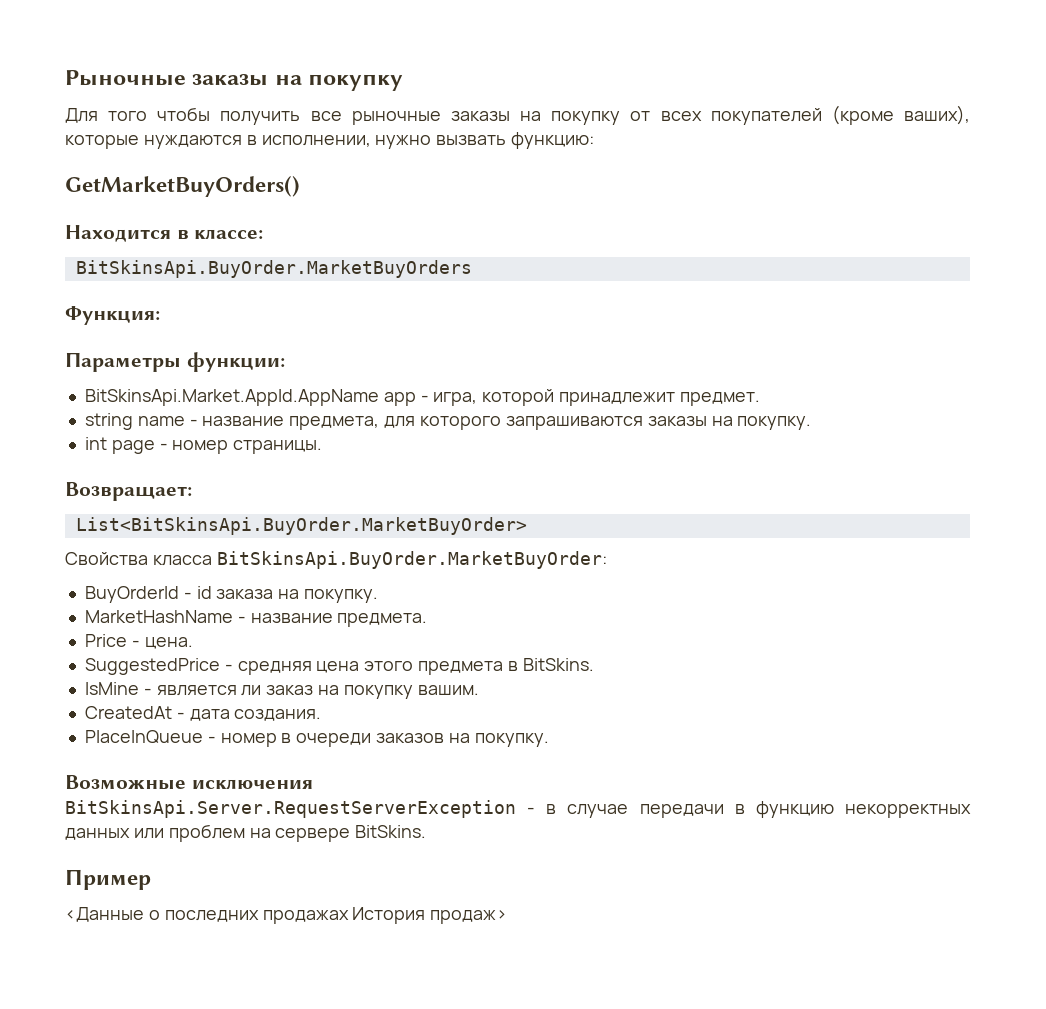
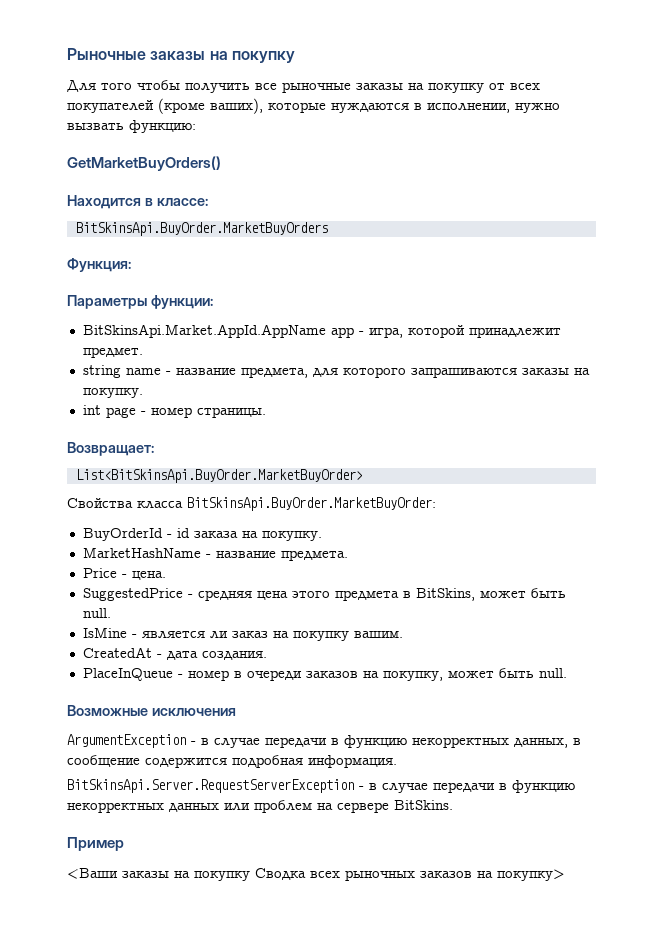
- SuggestedPrice - средняя цена этого предмета в BitSkins.
+ SuggestedPrice - средняя цена этого предмета в BitSkins, может быть null.
- PlaceInQueue - номер в очереди заказов на покупку.
+ PlaceInQueue - номер в очереди заказов на покупку, может быть null.
  Возможные исключения
+ ArgumentException - в случае передачи в функцию некорректных данных, в сообщение содержится подробная информация.
- <Данные о последних продажах История продаж>
+ <Ваши заказы на покупку Сводка всех рыночных заказов на покупку>

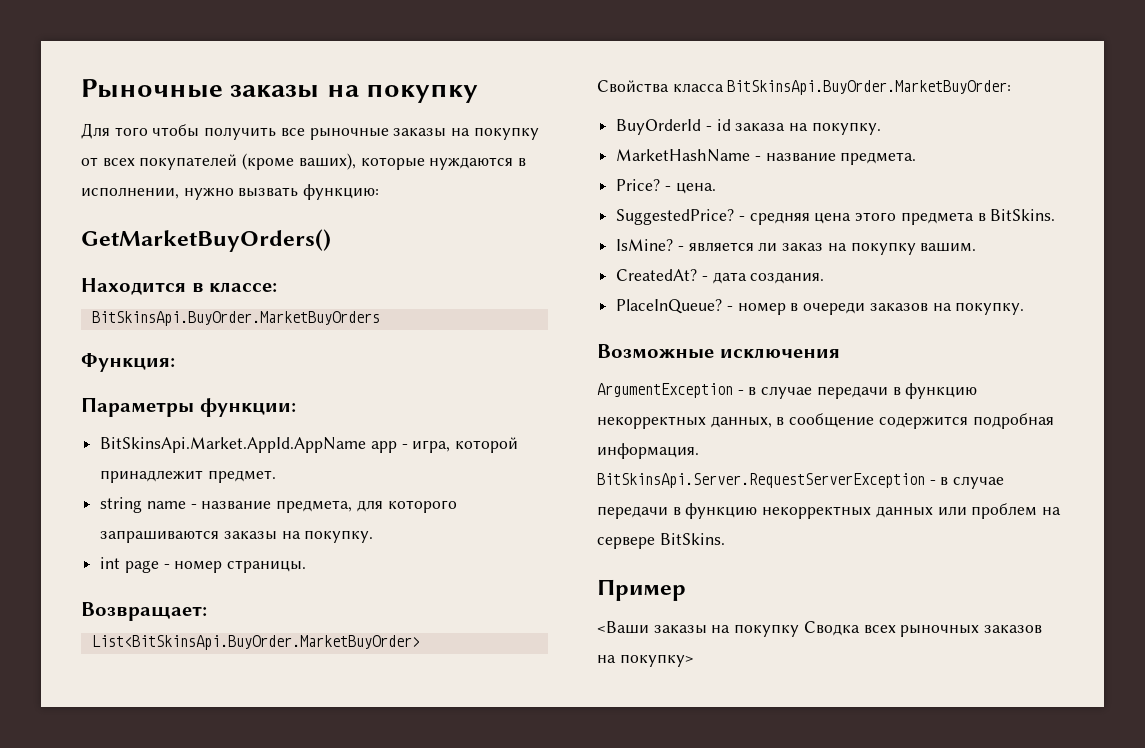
- Price - цена.
+ Price? - цена.
- SuggestedPrice - средняя цена этого предмета в BitSkins, может быть null.
- IsMine - является ли заказ на покупку вашим.
+ SuggestedPrice? - средняя цена этого предмета в BitSkins.
+ IsMine? - является ли заказ на покупку вашим.
- CreatedAt - дата создания.
+ CreatedAt? - дата создания.
- PlaceInQueue - номер в очереди заказов на покупку, может быть null.
+ PlaceInQueue? - номер в очереди заказов на покупку.

